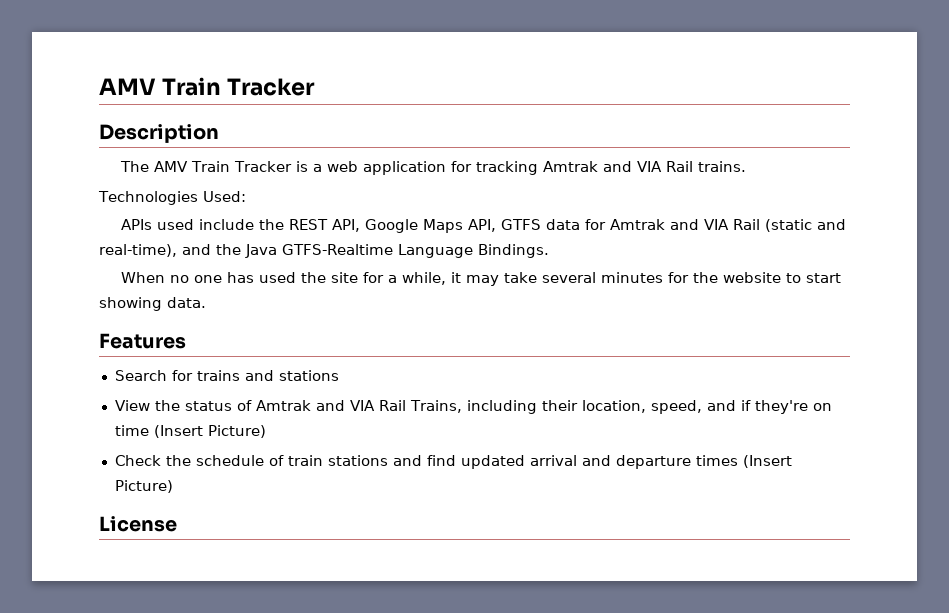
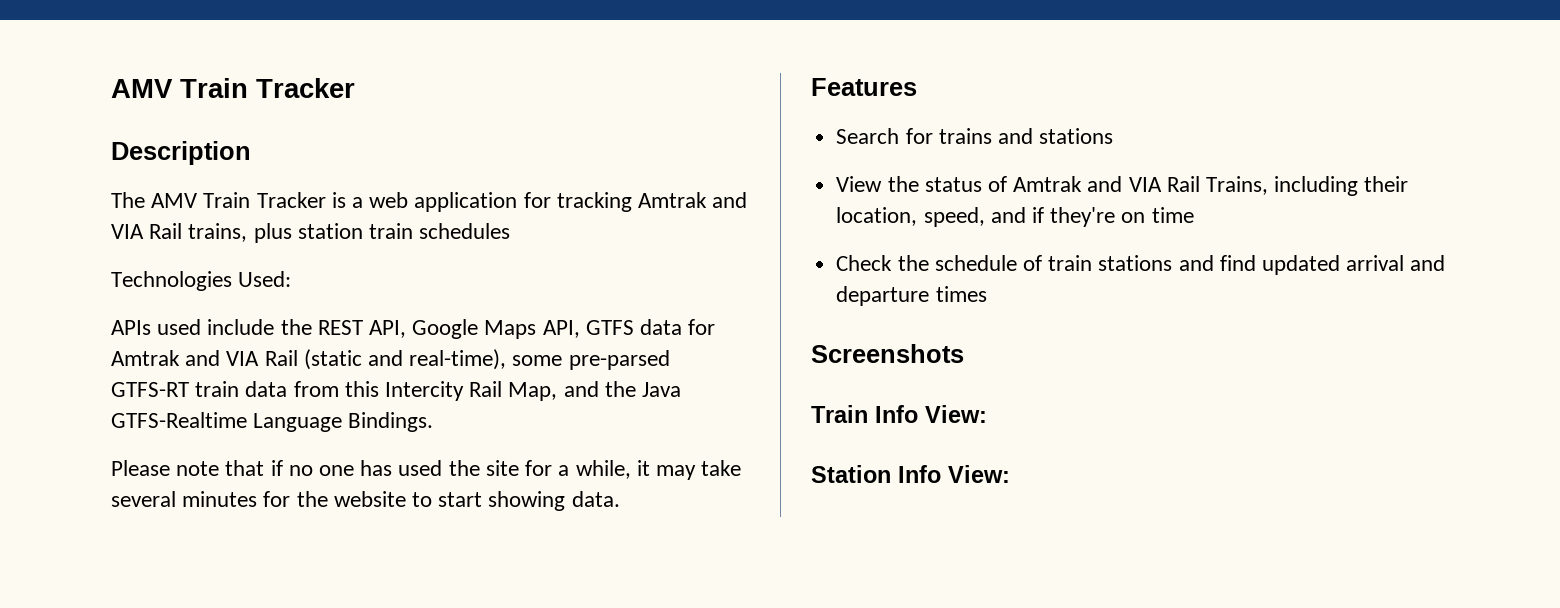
- The AMV Train Tracker is a web application for tracking Amtrak and VIA Rail trains.
+ The AMV Train Tracker is a web application for tracking Amtrak and VIA Rail trains, plus station train schedules
- APIs used include the REST API, Google Maps API, GTFS data for Amtrak and VIA Rail (static and real-time), and the Java GTFS-Realtime Language Bindings.
+ APIs used include the REST API, Google Maps API, GTFS data for Amtrak and VIA Rail (static and real-time), some pre-parsed GTFS-RT train data from this Intercity Rail Map, and the Java GTFS-Realtime Language Bindings.
- When no one has used the site for a while, it may take several minutes for the website to start showing data.
+ Please note that if no one has used the site for a while, it may take several minutes for the website to start showing data.
- View the status of Amtrak and VIA Rail Trains, including their location, speed, and if they're on time (Insert Picture)
+ View the status of Amtrak and VIA Rail Trains, including their location, speed, and if they're on time
- Check the schedule of train stations and find updated arrival and departure times (Insert Picture)
- License
+ Check the schedule of train stations and find updated arrival and departure times
+ Screenshots
+ Train Info View:
+ Station Info View:

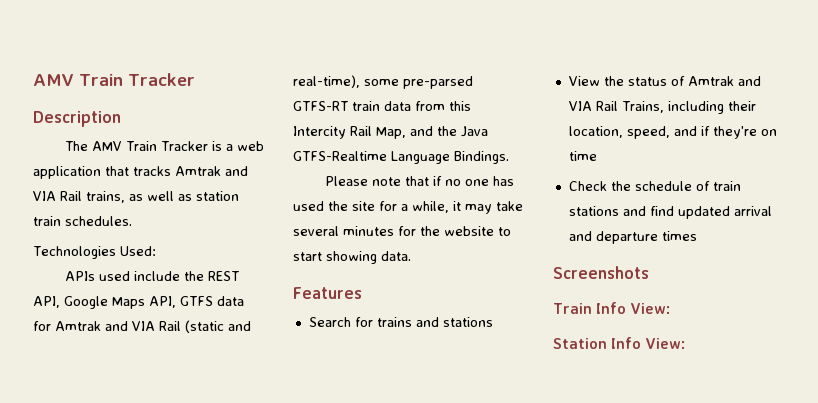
- The AMV Train Tracker is a web application for tracking Amtrak and VIA Rail trains, plus station train schedules
+ The AMV Train Tracker is a web application that tracks Amtrak and VIA Rail trains, as well as station train schedules.

